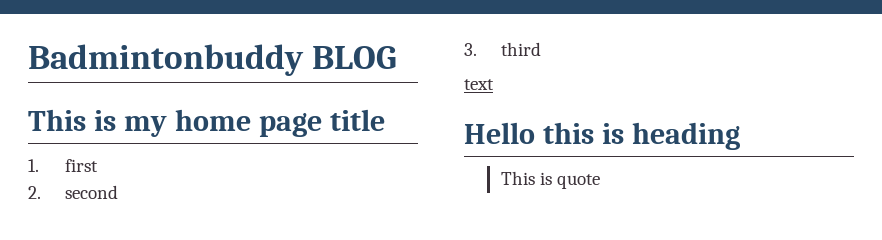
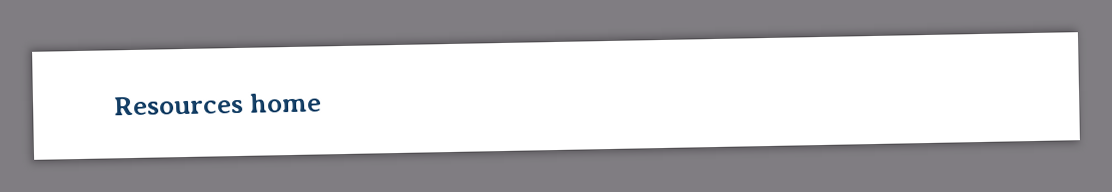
- Badmintonbuddy BLOG
- This is my home page title
- 1. first
- 2. second
- 3. third
- text
- Hello this is heading
- This is quote
+ Resources home

